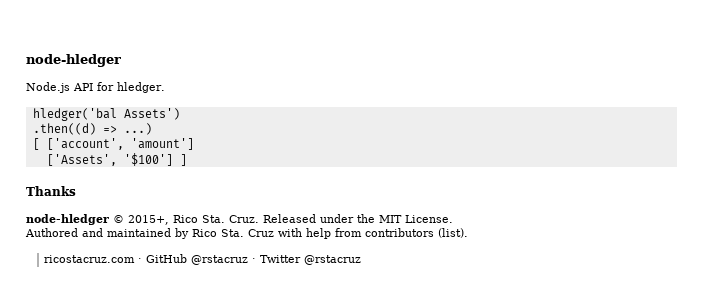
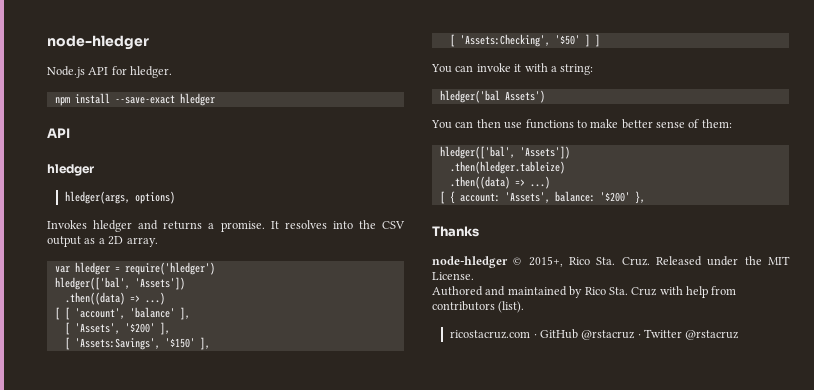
+ npm install --save-exact hledger
+ API
+ hledger
+ hledger(args, options)
+ Invokes hledger and returns a promise. It resolves into the CSV output as a 2D array.
+ var hledger = require('hledger')
+ hledger(['bal', 'Assets'])
+ .then((data) => ...)
+ [ [ 'account', 'balance' ],
+ [ 'Assets', '$200' ],
+ [ 'Assets:Savings', '$150' ],
+ [ 'Assets:Checking', '$50' ] ]
+ You can invoke it with a string:
  hledger('bal Assets')
- .then((d) => ...)
- [ ['account', 'amount']
- ['Assets', '$100'] ]
+ You can then use functions to make better sense of them:
+ hledger(['bal', 'Assets'])
+ .then(hledger.tableize)
+ .then((data) => ...)
+ [ { account: 'Assets', balance: '$200' },

